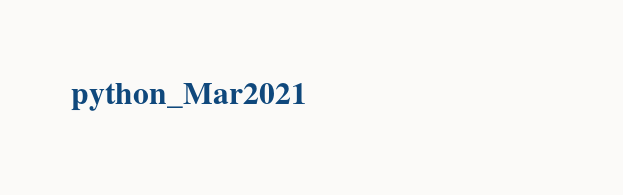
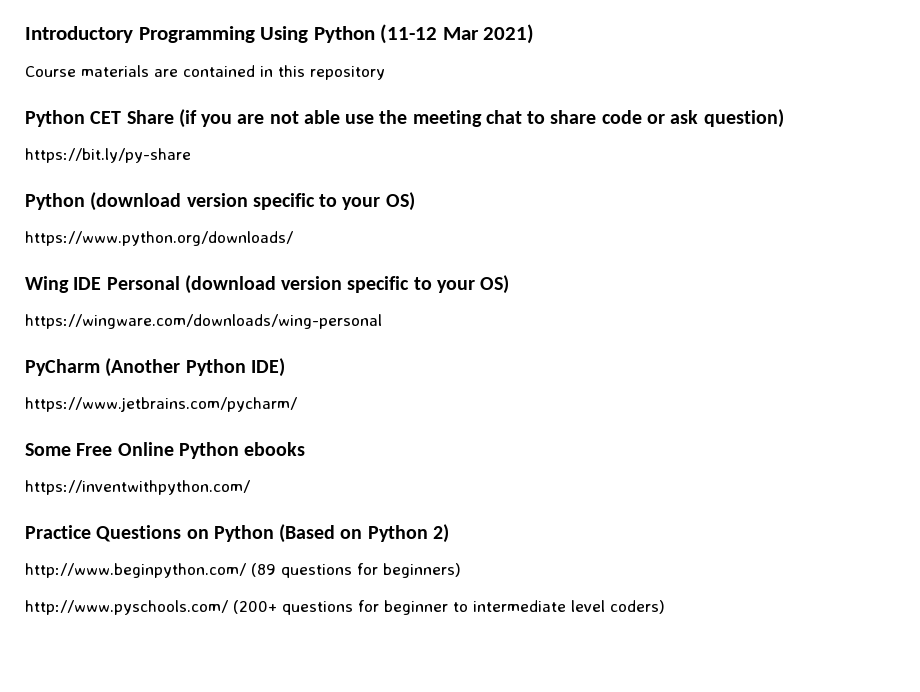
- python_Mar2021
+ Introductory Programming Using Python (11-12 Mar 2021)
+ Course materials are contained in this repository
+ Python CET Share (if you are not able use the meeting chat to share code or ask question)
+ https://bit.ly/py-share
+ Python (download version specific to your OS)
+ https://www.python.org/downloads/
+ Wing IDE Personal (download version specific to your OS)
+ https://wingware.com/downloads/wing-personal
+ PyCharm (Another Python IDE)
+ https://www.jetbrains.com/pycharm/
+ Some Free Online Python ebooks
+ https://inventwithpython.com/
+ Practice Questions on Python (Based on Python 2)
+ http://www.beginpython.com/ (89 questions for beginners)
+ http://www.pyschools.com/ (200+ questions for beginner to intermediate level coders)

